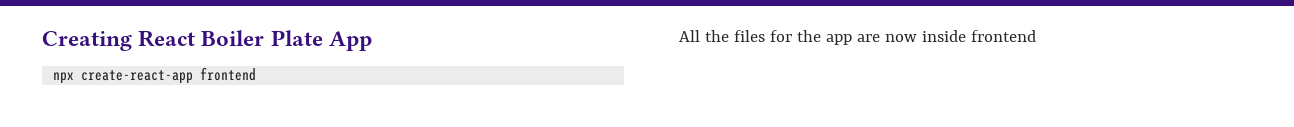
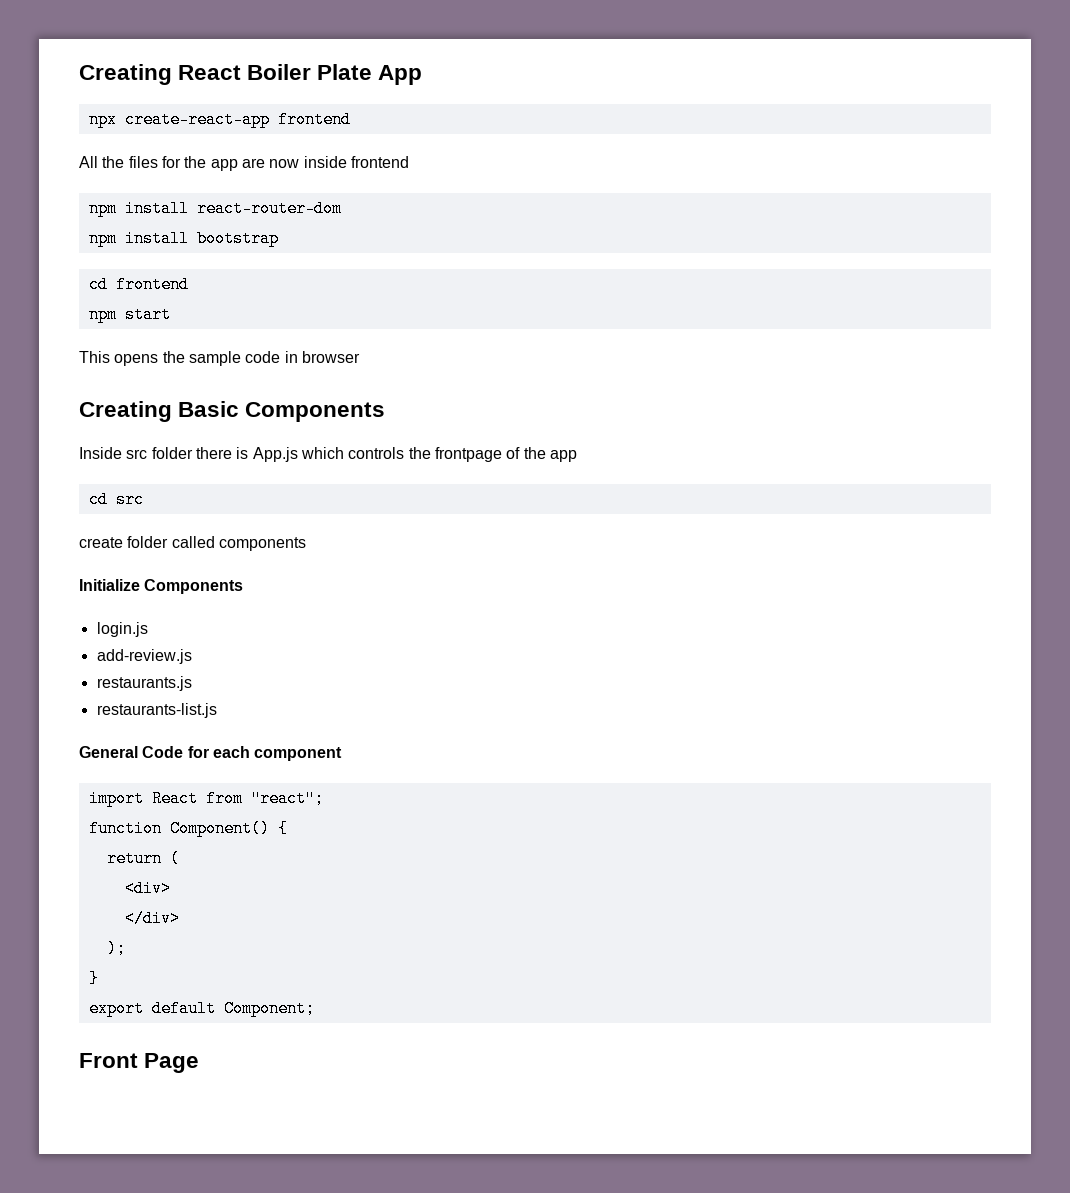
+ npm install react-router-dom
+ npm install bootstrap
+ cd frontend
+ npm start
+ This opens the sample code in browser
+ Creating Basic Components
+ Inside src folder there is App.js which controls the frontpage of the app
+ cd src
+ create folder called components
+ Initialize Components
+ login.js
+ add-review.js
+ restaurants.js
+ restaurants-list.js
+ General Code for each component
+ import React from "react";
+ function Component() {
+ return (
+ <div>
+ </div>
+ );
+ }
+ export default Component;
+ Front Page

